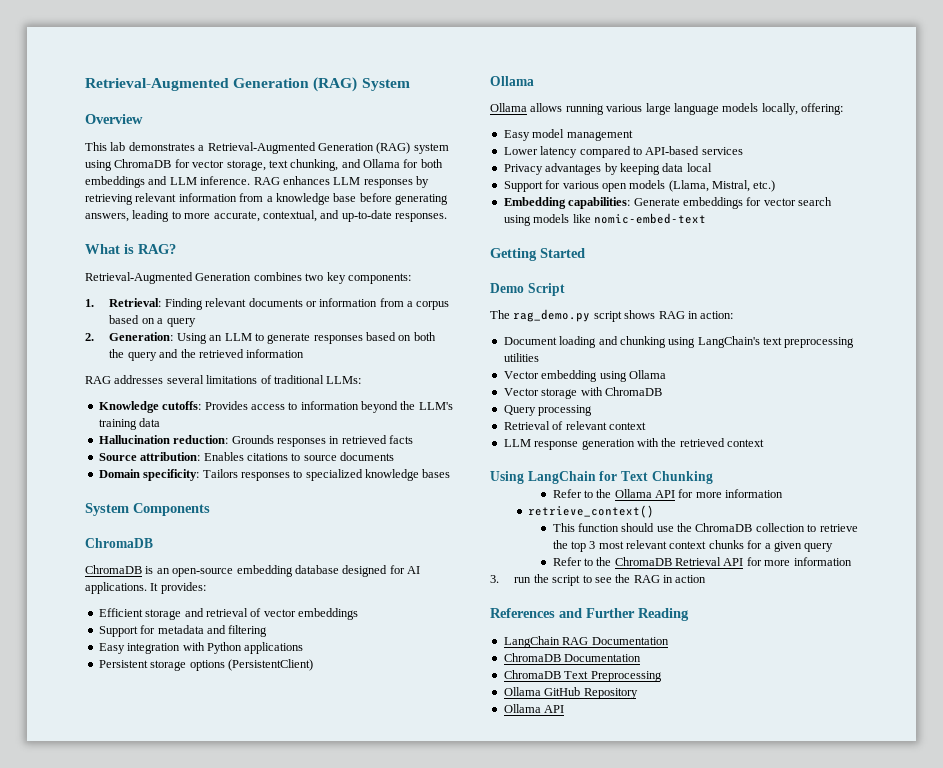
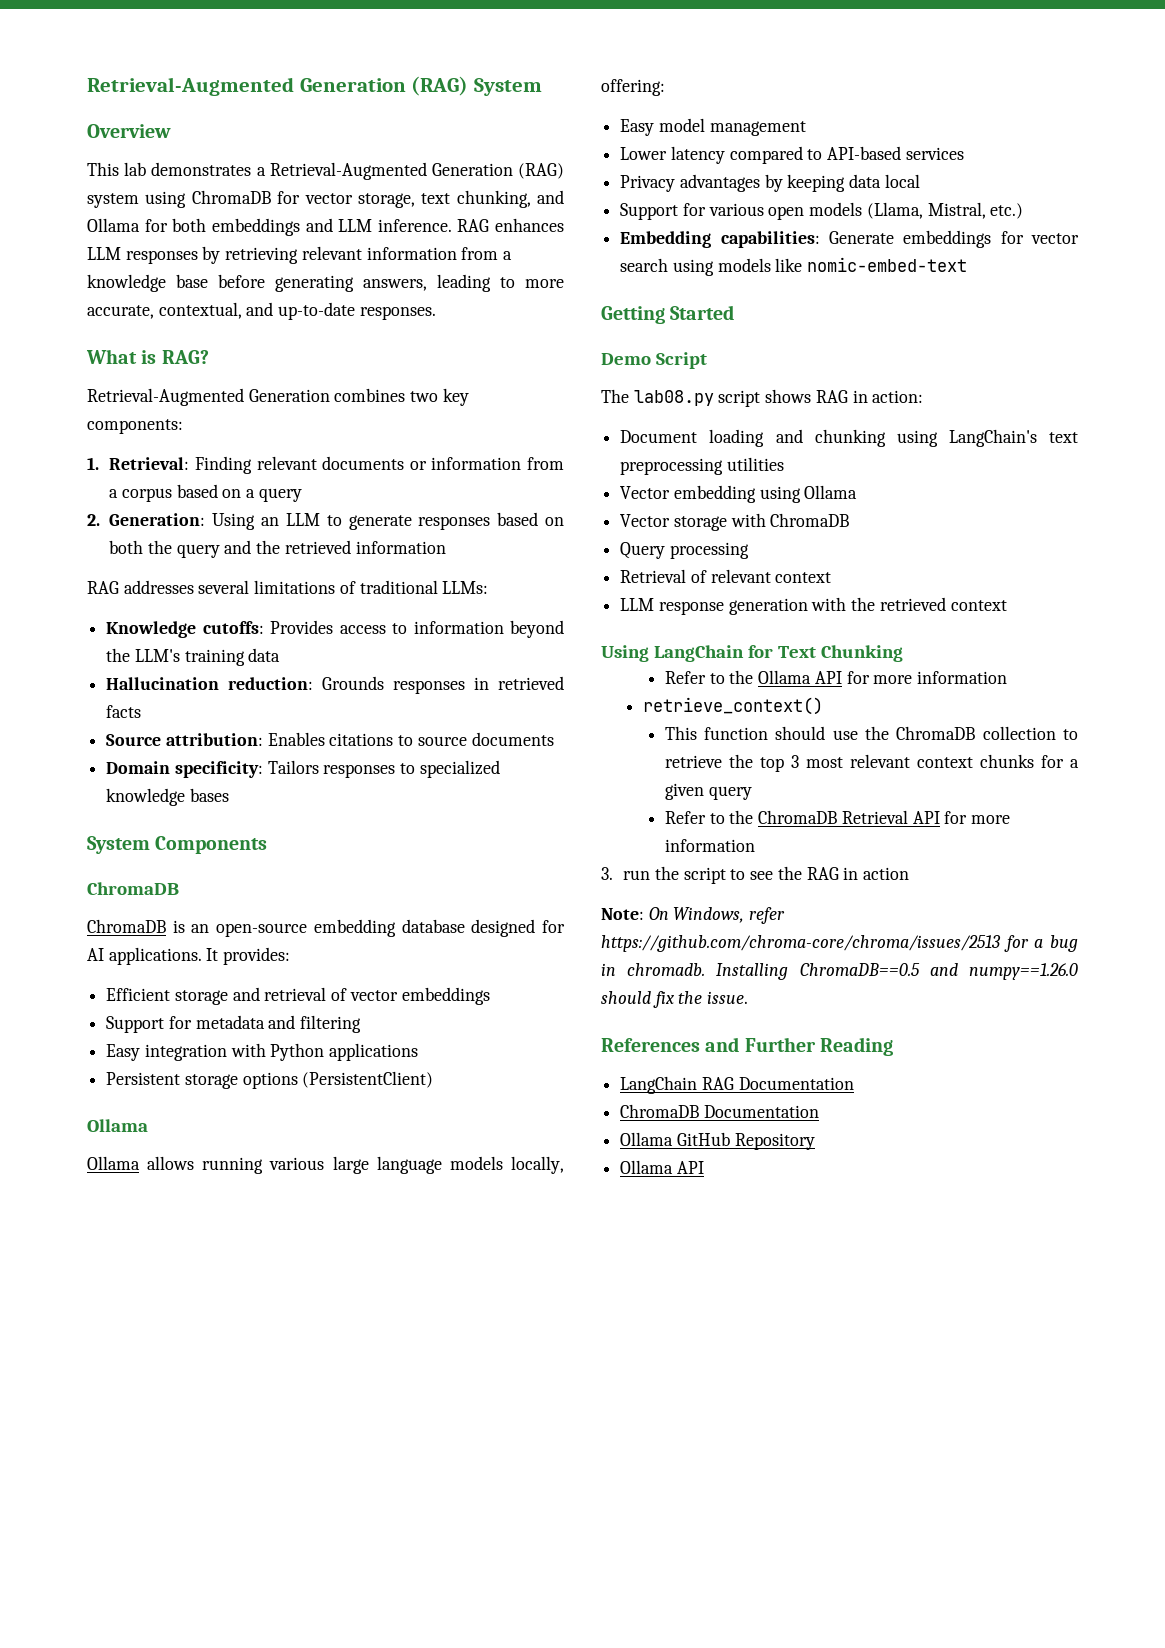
- The rag_demo.py script shows RAG in action:
+ The lab08.py script shows RAG in action:
+ Note: On Windows, refer https://github.com/chroma-core/chroma/issues/2513 for a bug in chromadb. Installing ChromaDB==0.5 and numpy==1.26.0 should fix the issue.
- ChromaDB Text Preprocessing

